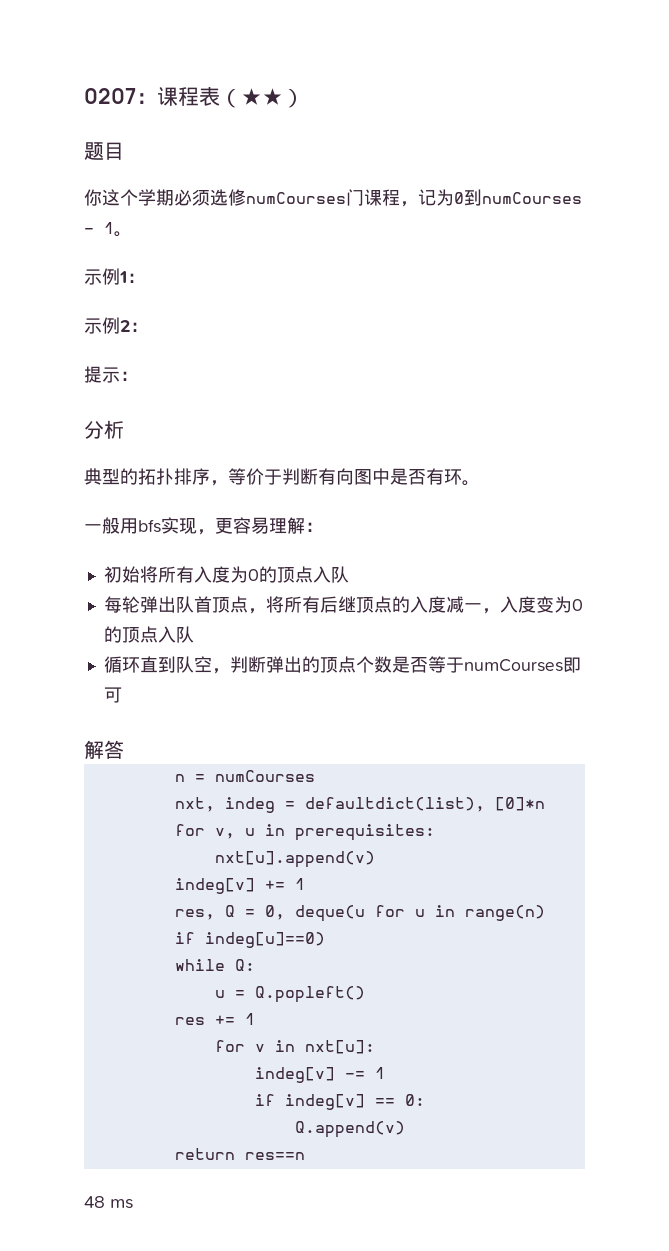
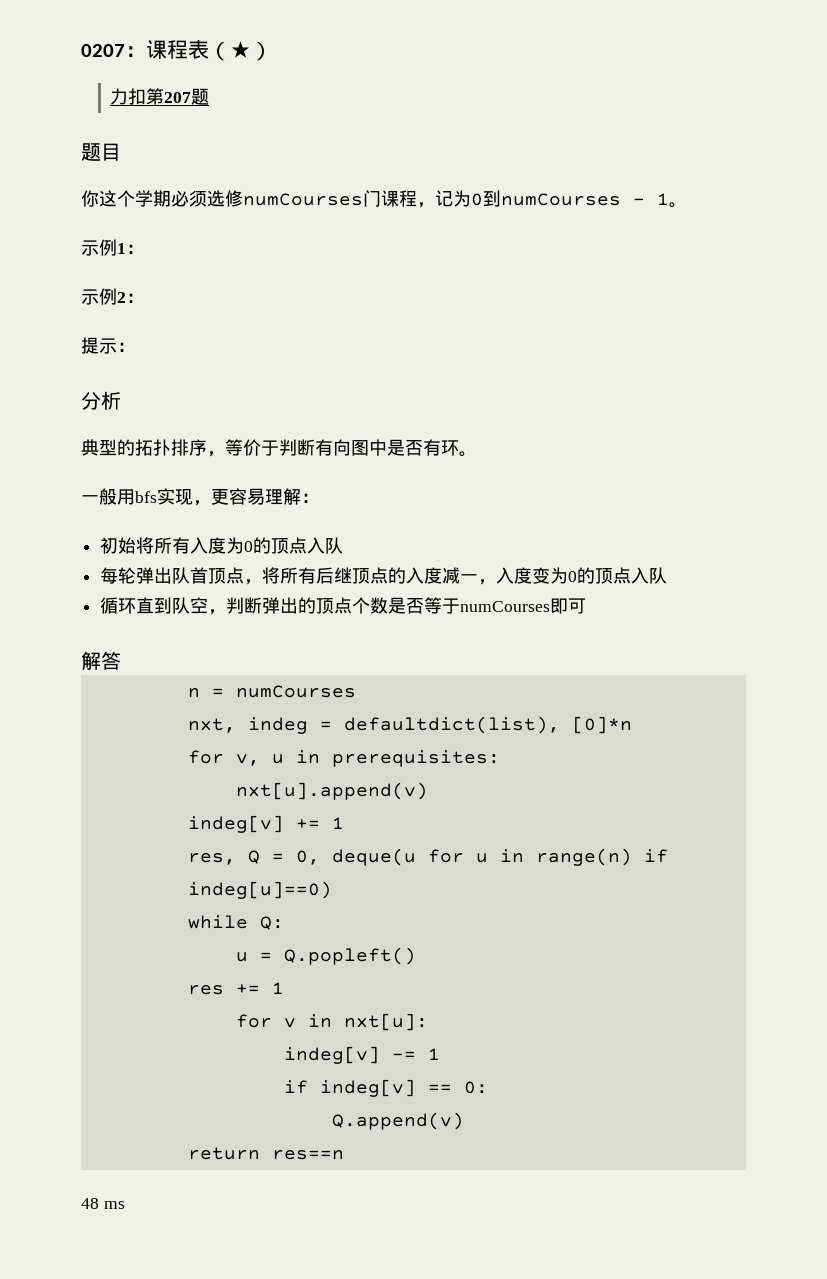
- 0207：课程表（★★）
+ 0207：课程表（★）
+ 力扣第207题

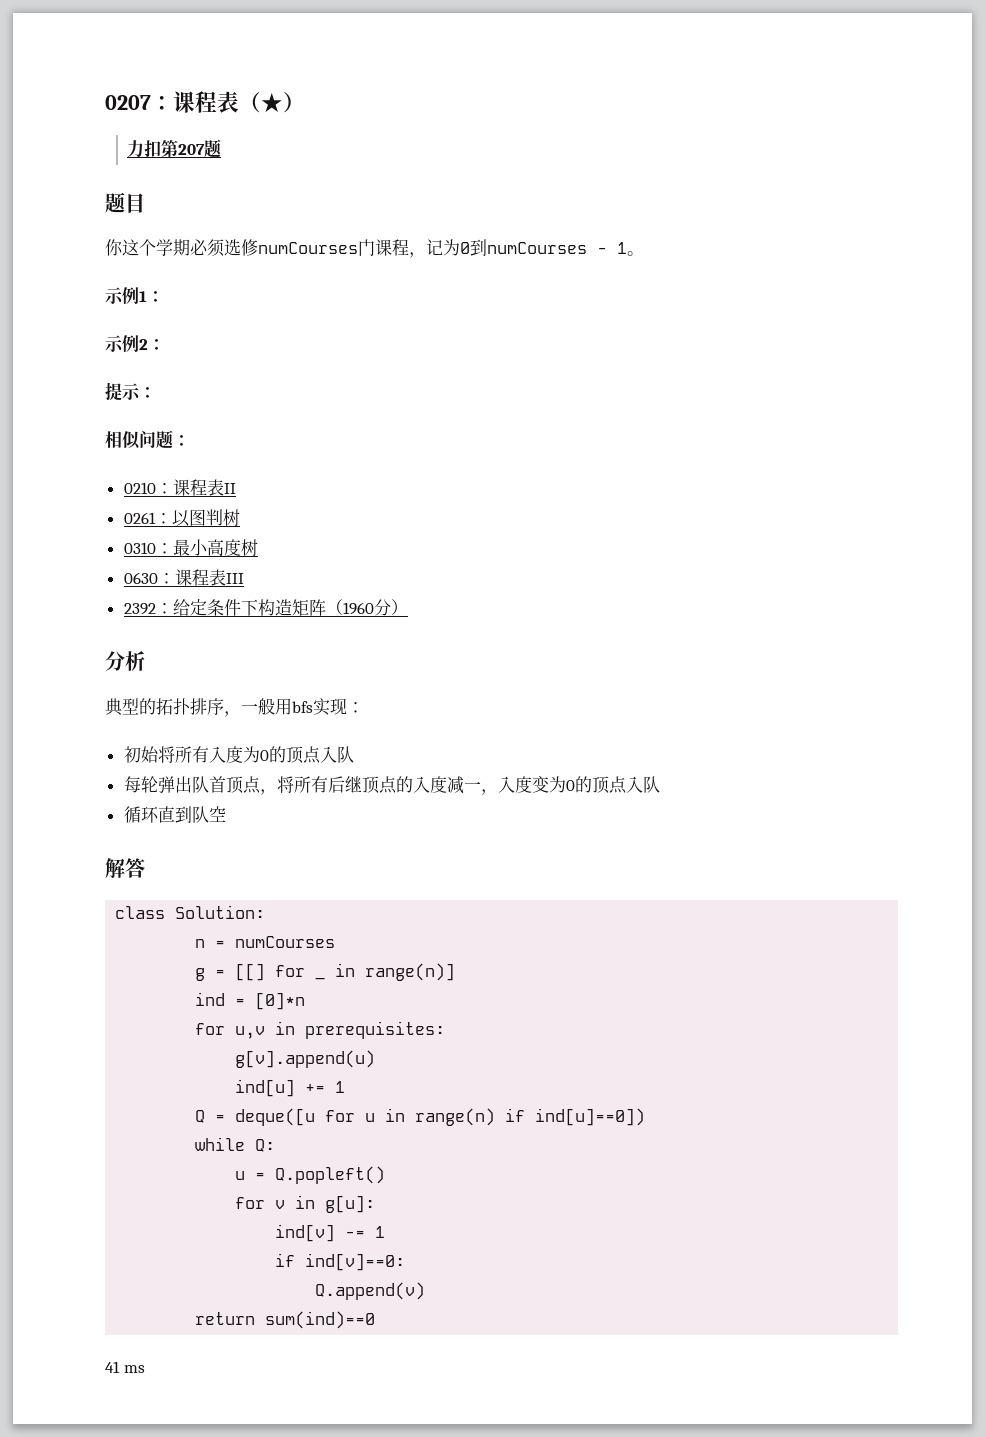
+ 相似问题：
+ 0210：课程表II
+ 0261：以图判树
+ 0310：最小高度树
+ 0630：课程表III
+ 2392：给定条件下构造矩阵（1960分）
- 典型的拓扑排序，等价于判断有向图中是否有环。
- 一般用bfs实现，更容易理解：
+ 典型的拓扑排序，一般用bfs实现：
- 循环直到队空，判断弹出的顶点个数是否等于numCourses即可
+ 循环直到队空
+ class Solution:
- nxt, indeg = defaultdict(list), [0]*n
+ g = [[] for _ in range(n)]
+ ind = [0]*n
- for v, u in prerequisites:
+ for u,v in prerequisites:
- nxt[u].append(v)
- indeg[v] += 1
- res, Q = 0, deque(u for u in range(n) if indeg[u]==0)
+ g[v].append(u)
+ ind[u] += 1
+ Q = deque([u for u in range(n) if ind[u]==0])
- res += 1
- for v in nxt[u]:
- indeg[v] -= 1
+ for v in g[u]:
+ ind[v] -= 1
- if indeg[v] == 0:
+ if ind[v]==0:
- return res==n
- 48 ms
+ return sum(ind)==0
+ 41 ms

